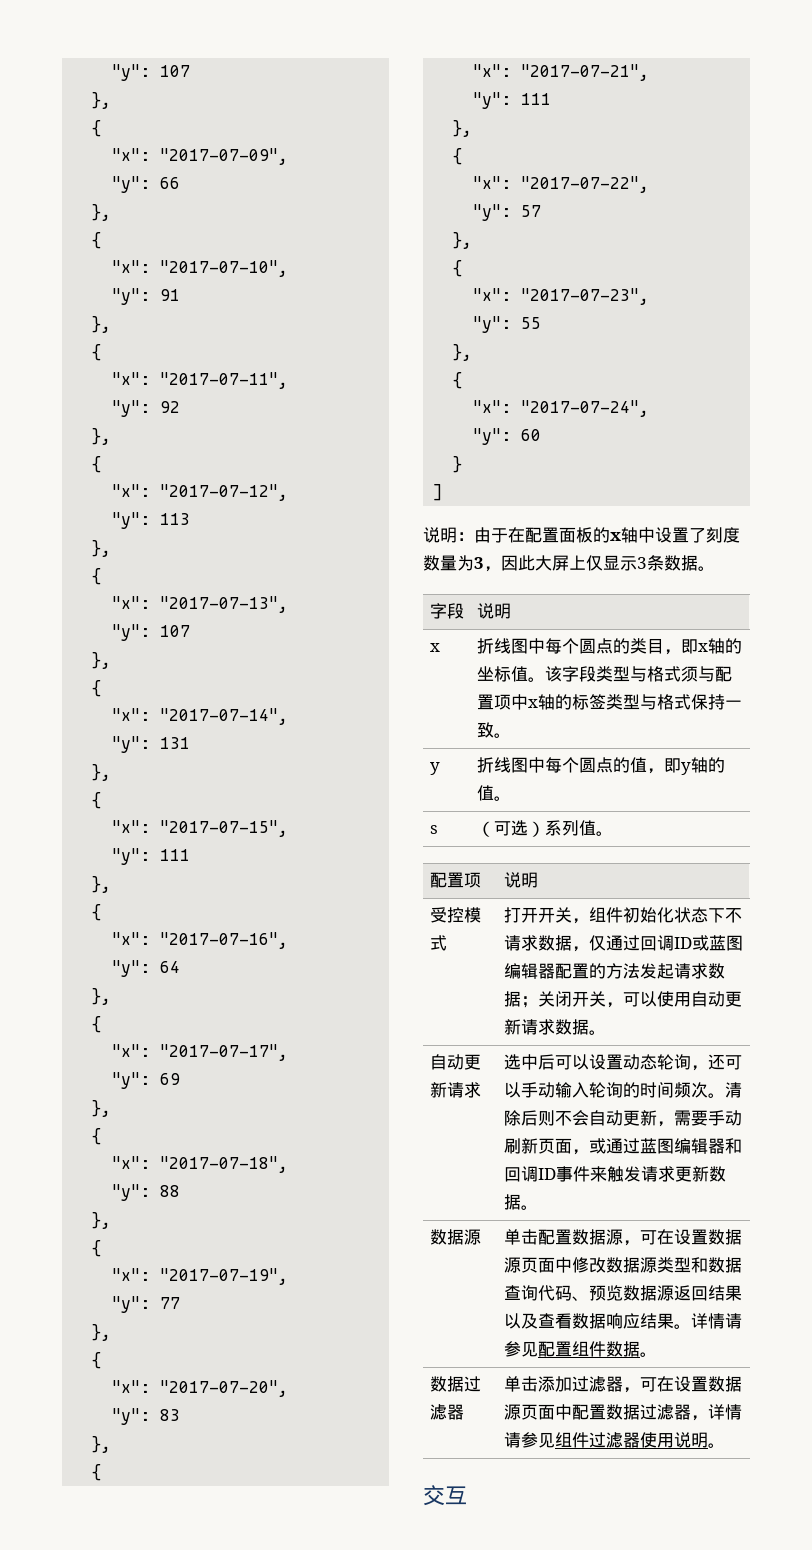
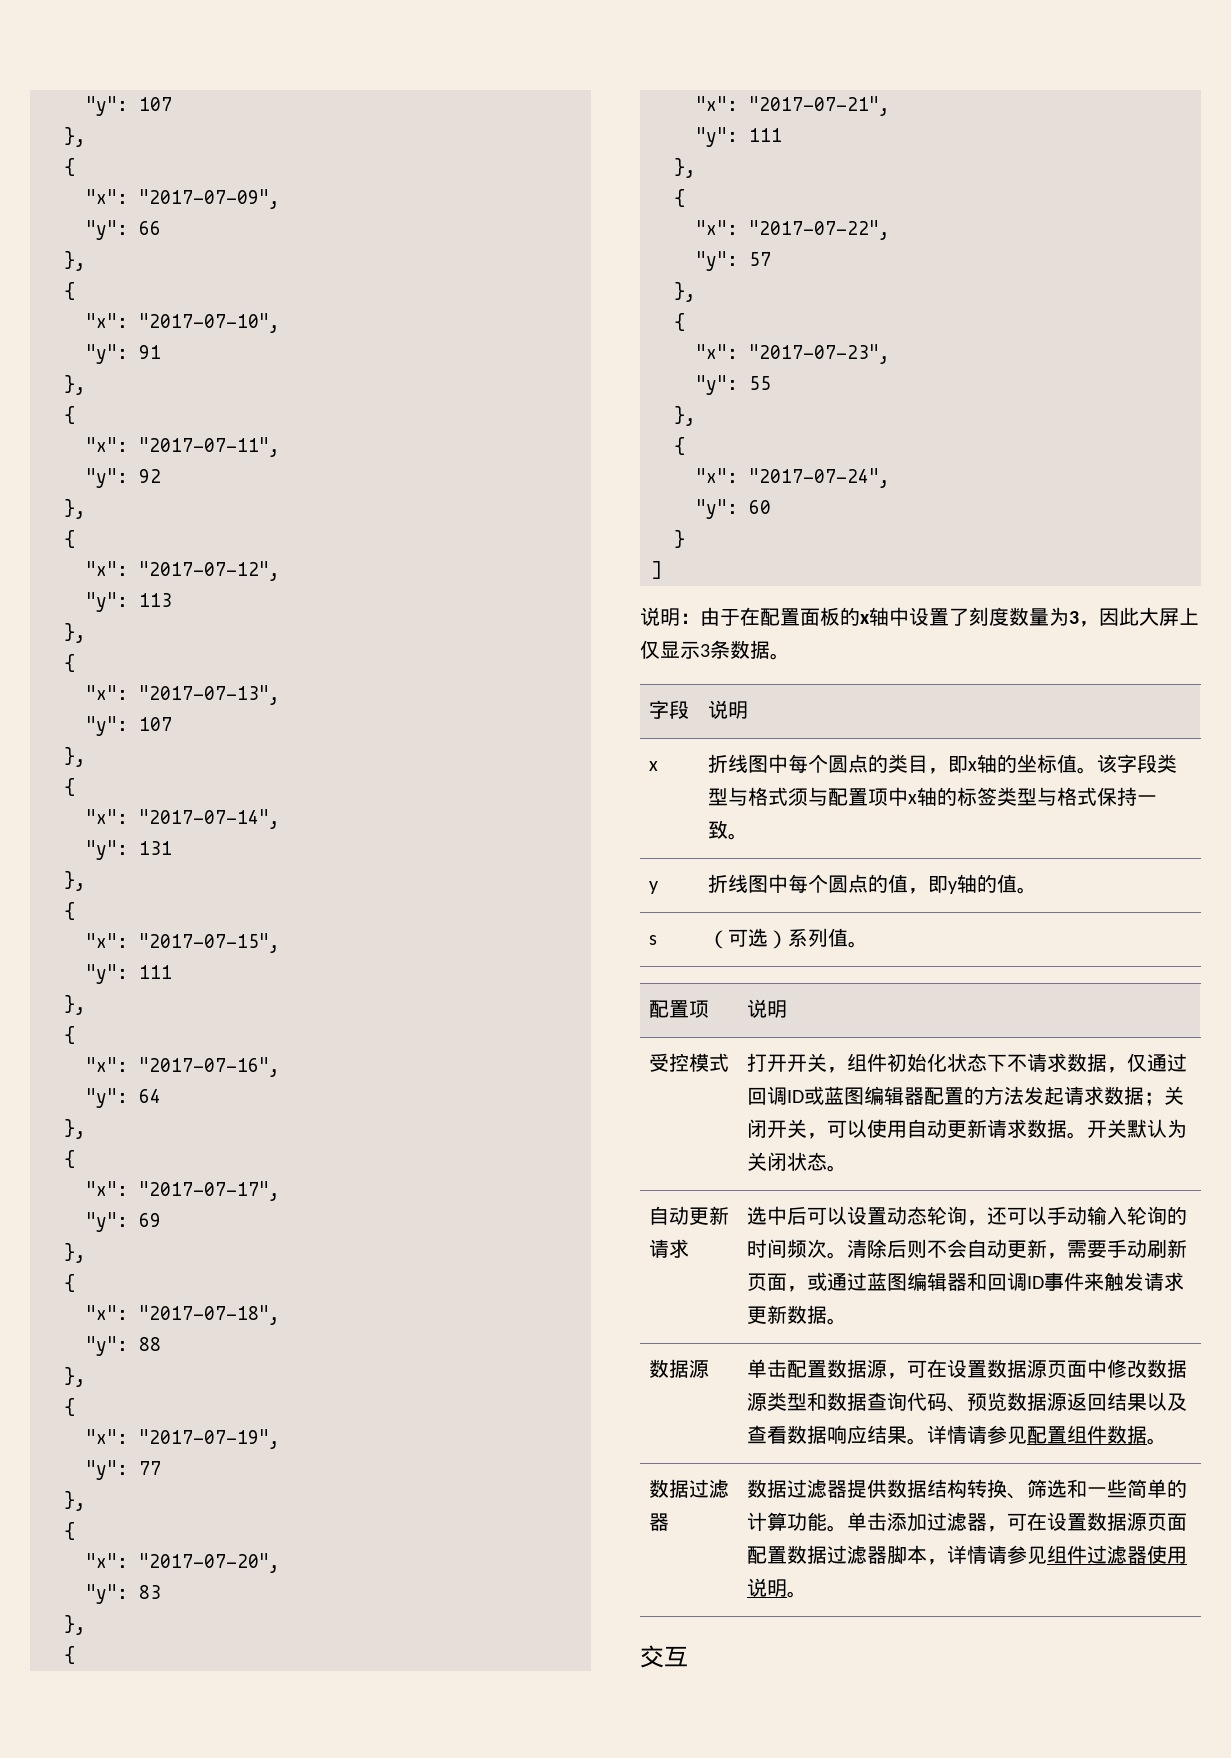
- 受控模式 | 打开开关，组件初始化状态下不请求数据，仅通过回调ID或蓝图编辑器配置的方法发起请求数据；关闭开关，可以使用自动更新请求数据。
+ 受控模式 | 打开开关，组件初始化状态下不请求数据，仅通过回调ID或蓝图编辑器配置的方法发起请求数据；关闭开关，可以使用自动更新请求数据。开关默认为关闭状态。
- 数据过滤器 | 单击添加过滤器，可在设置数据源页面中配置数据过滤器，详情请参见组件过滤器使用说明。
+ 数据过滤器 | 数据过滤器提供数据结构转换、筛选和一些简单的计算功能。单击添加过滤器，可在设置数据源页面配置数据过滤器脚本，详情请参见组件过滤器使用说明。

